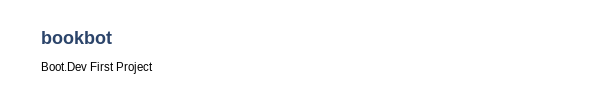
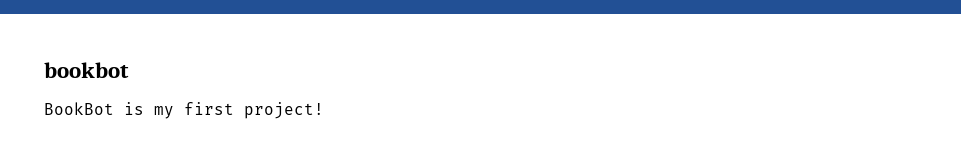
- Boot.Dev First Project
+ BookBot is my first project!

